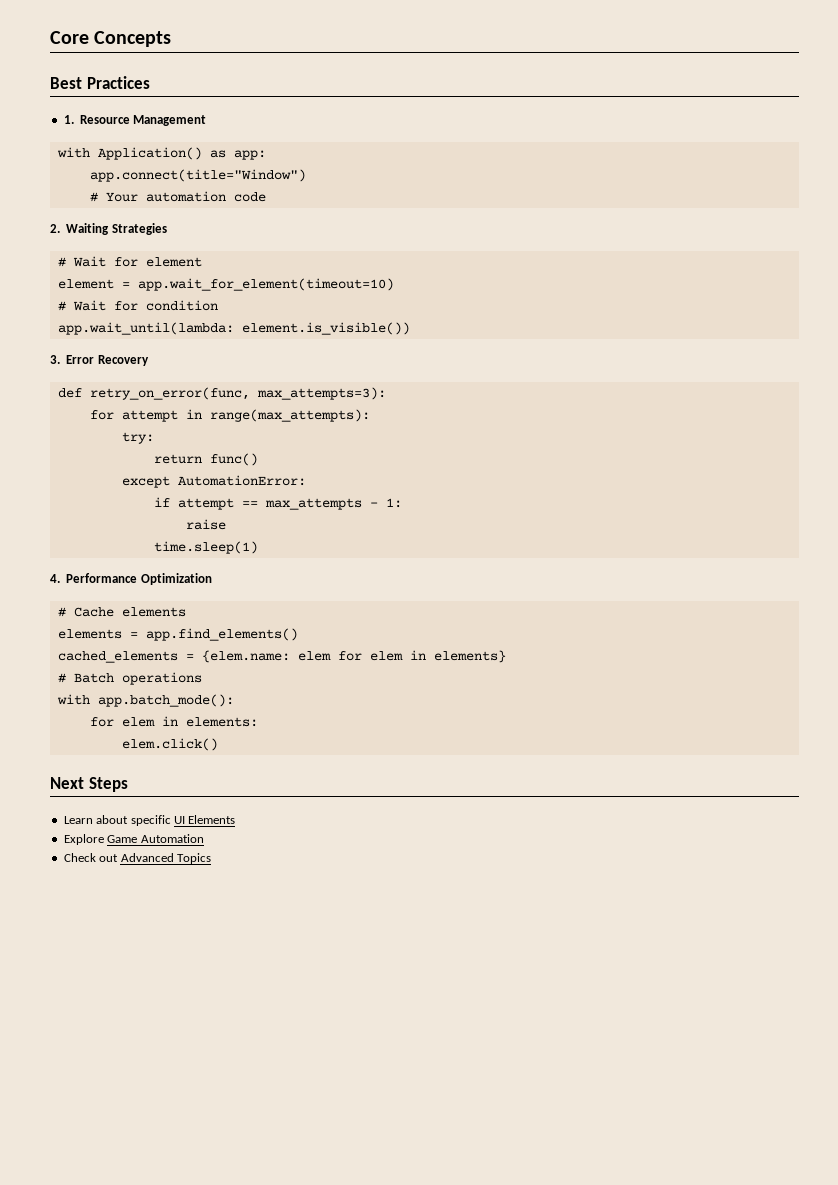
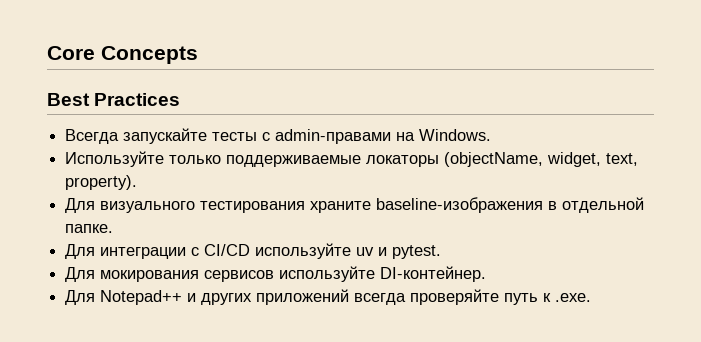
- 1. Resource Management
- with Application() as app:
- app.connect(title="Window")
- # Your automation code
- 2. Waiting Strategies
- # Wait for element
- element = app.wait_for_element(timeout=10)
- # Wait for condition
- app.wait_until(lambda: element.is_visible())
- 3. Error Recovery
- def retry_on_error(func, max_attempts=3):
- for attempt in range(max_attempts):
- try:
- return func()
- except AutomationError:
- if attempt == max_attempts - 1:
- raise
- time.sleep(1)
- 4. Performance Optimization
- # Cache elements
- elements = app.find_elements()
- cached_elements = {elem.name: elem for elem in elements}
- # Batch operations
- with app.batch_mode():
- for elem in elements:
- elem.click()
- Next Steps
- Learn about specific UI Elements
- Explore Game Automation
- Check out Advanced Topics
+ Всегда запускайте тесты с admin-правами на Windows.
+ Используйте только поддерживаемые локаторы (objectName, widget, text, property).
+ Для визуального тестирования храните baseline-изображения в отдельной папке.
+ Для интеграции с CI/CD используйте uv и pytest.
+ Для мокирования сервисов используйте DI-контейнер.
+ Для Notepad++ и других приложений всегда проверяйте путь к .exe.

